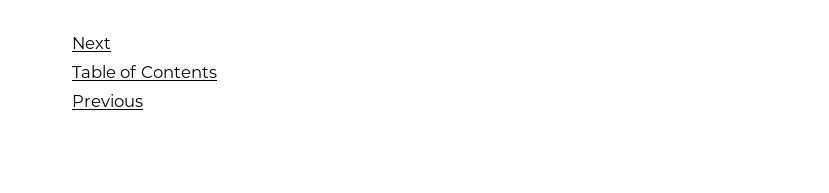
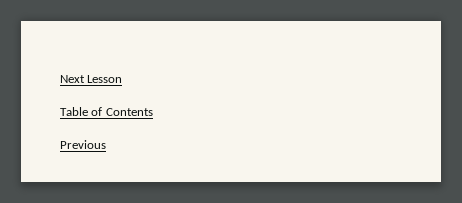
- Next
+ Next Lesson

